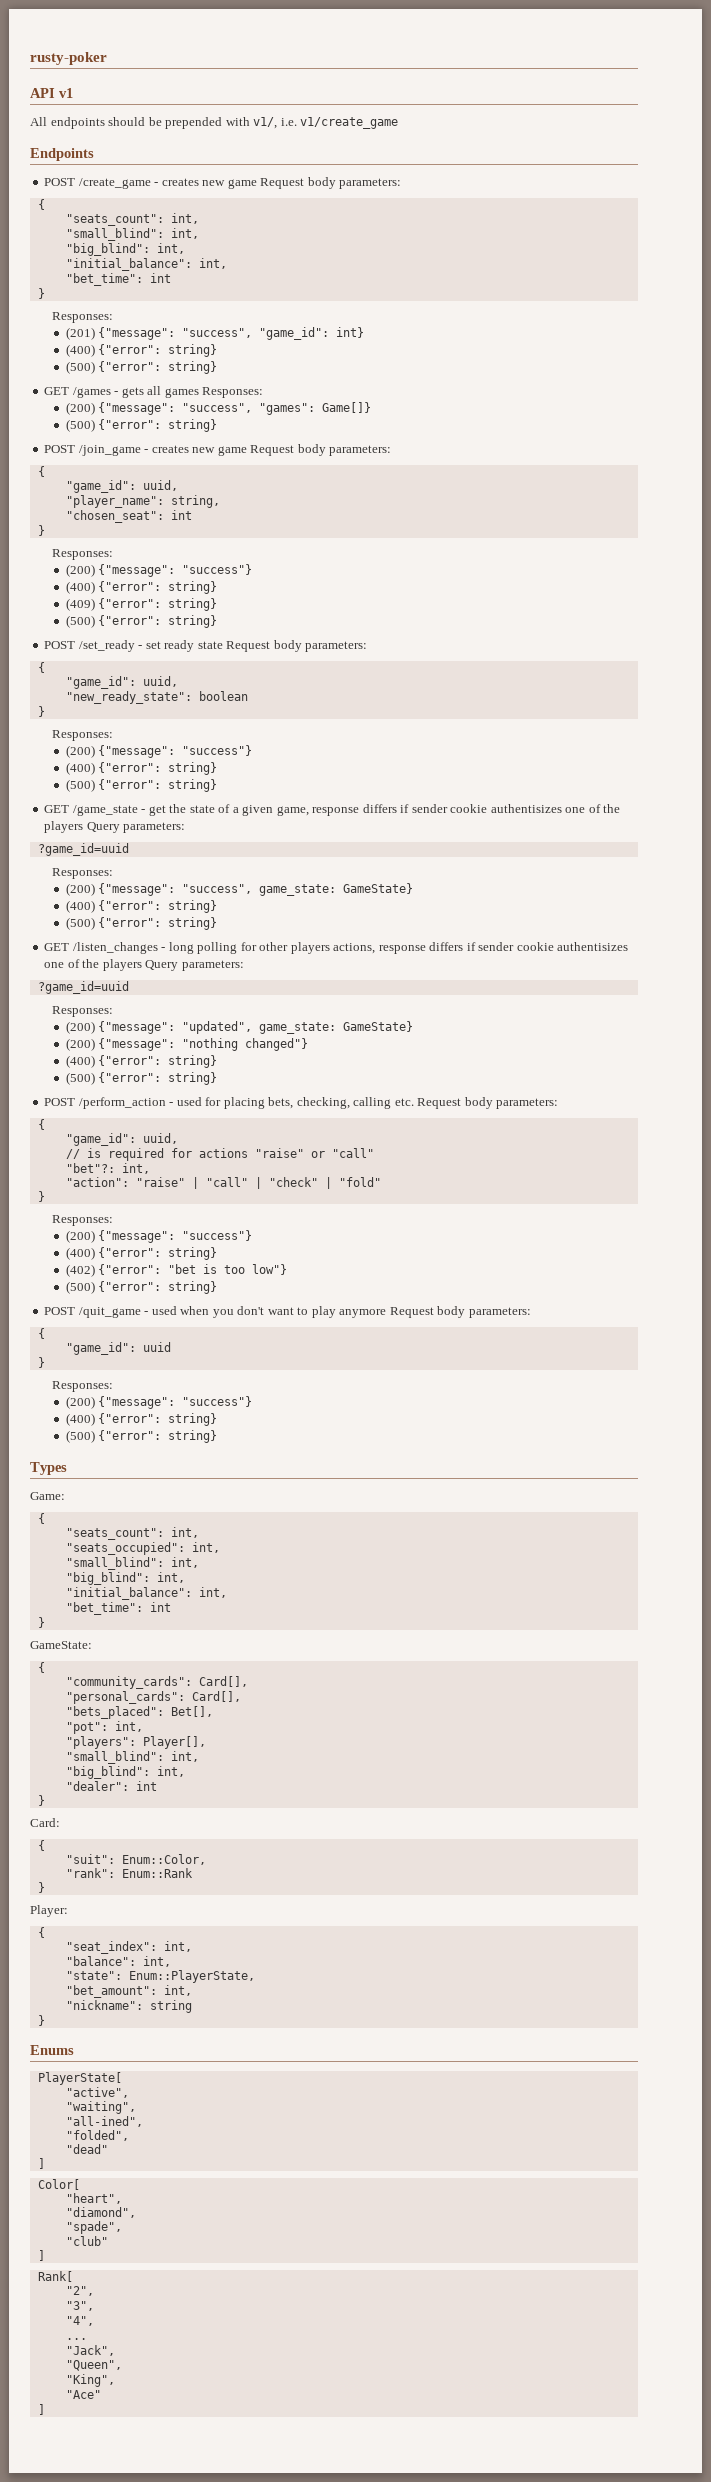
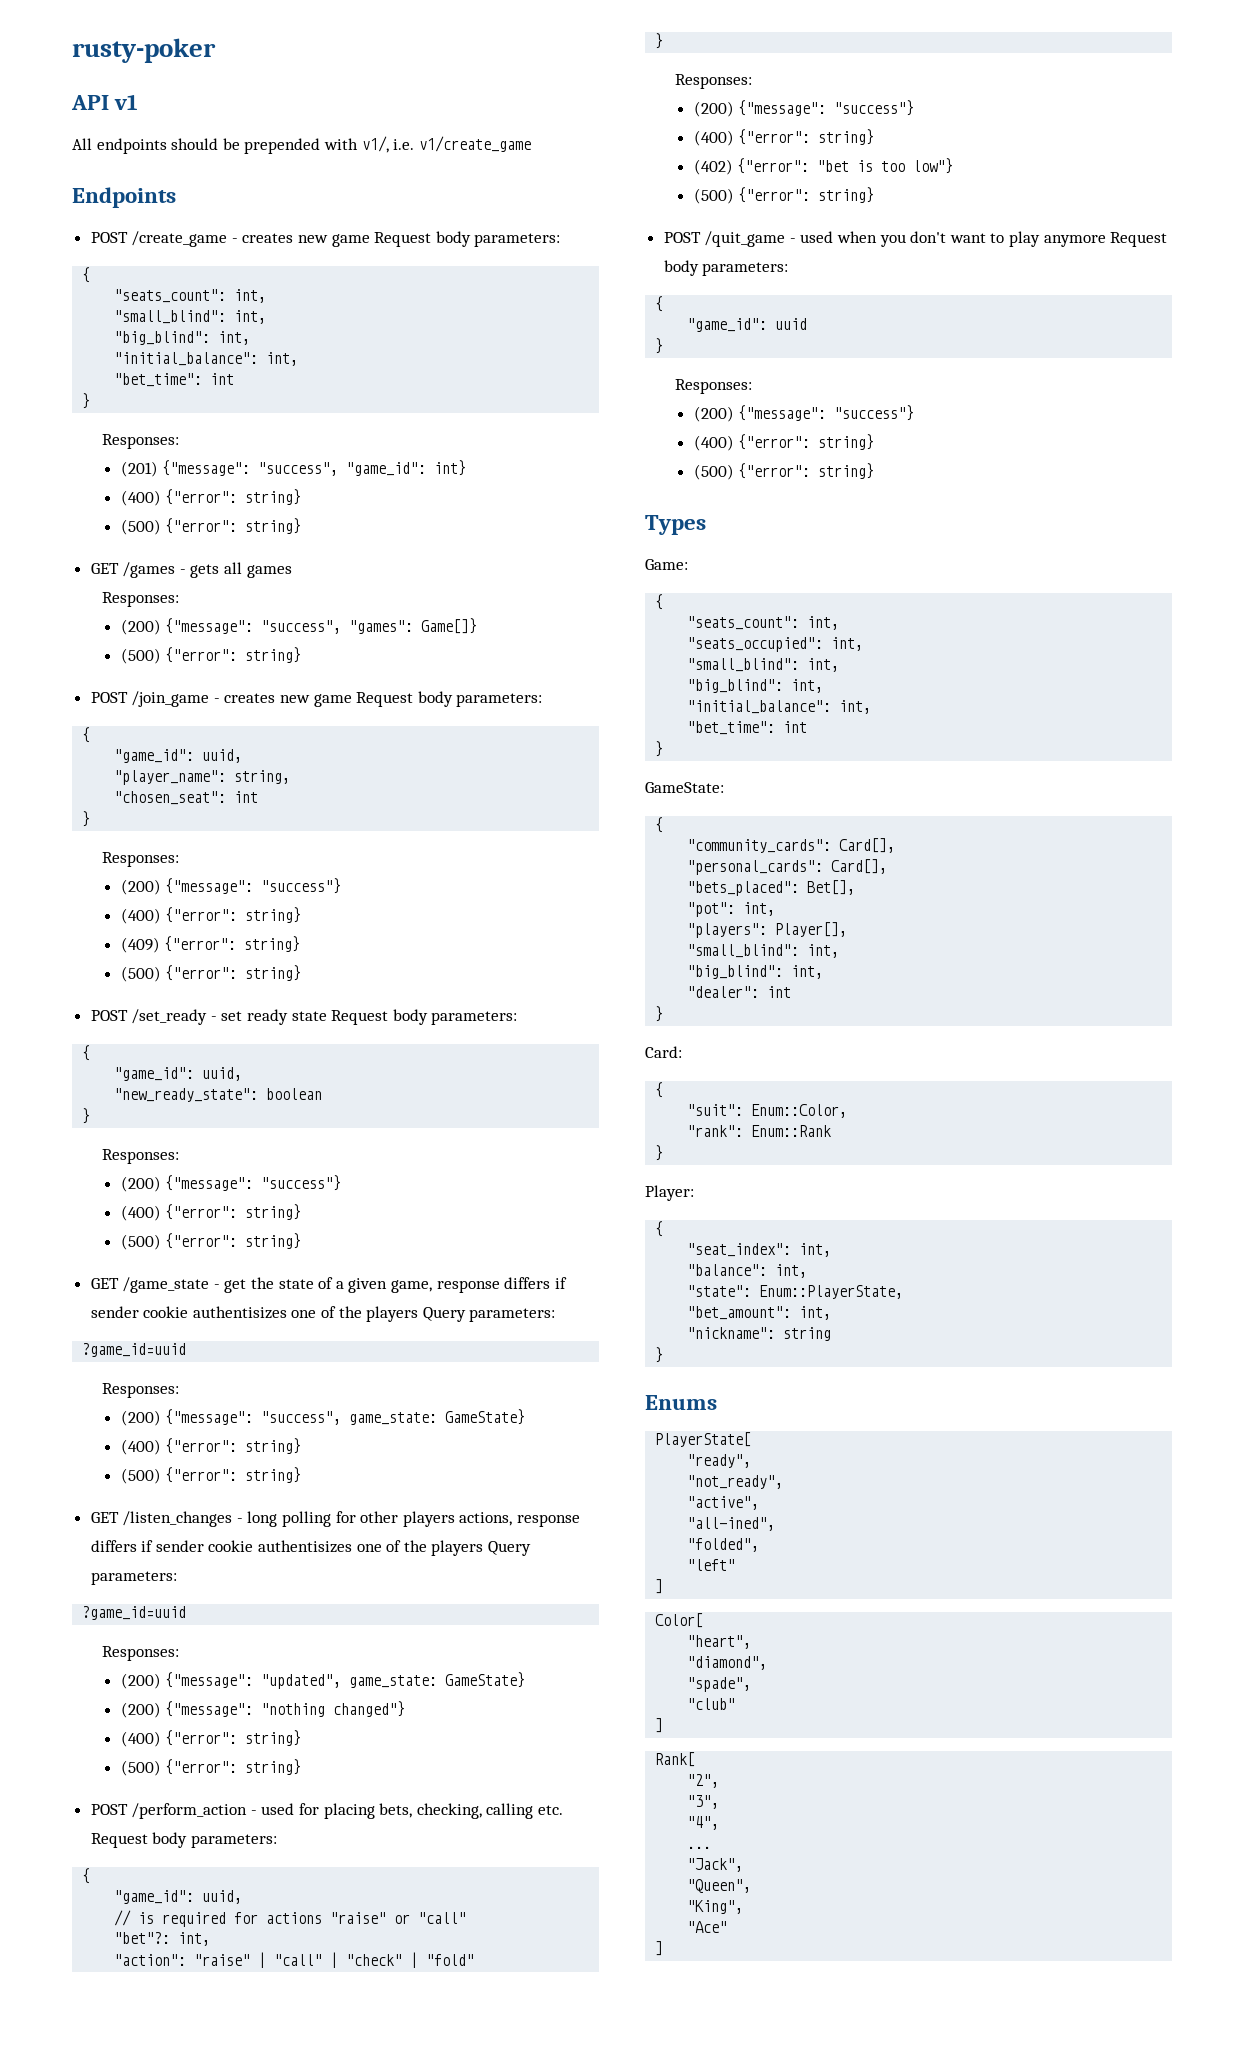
- GET /games - gets all games Responses:
+ GET /games - gets all games
+ Responses:
+ "ready",
+ "not_ready",
- "waiting",
- "dead"
+ "left"

